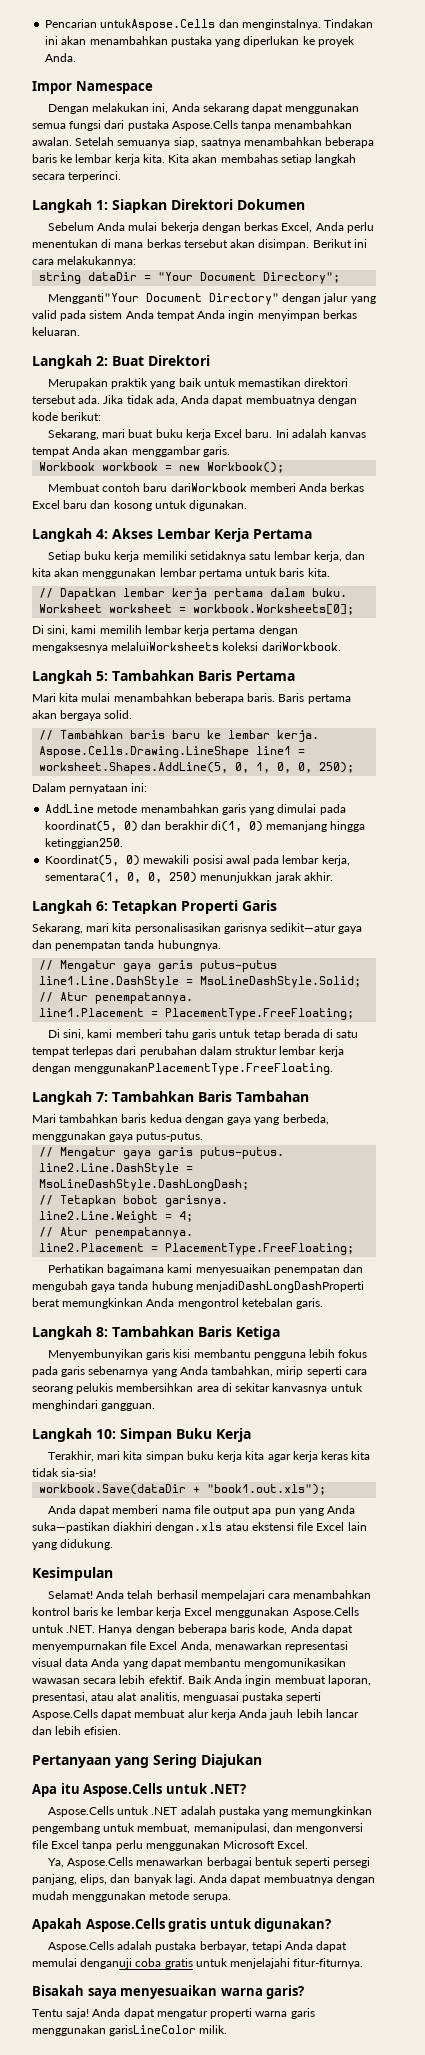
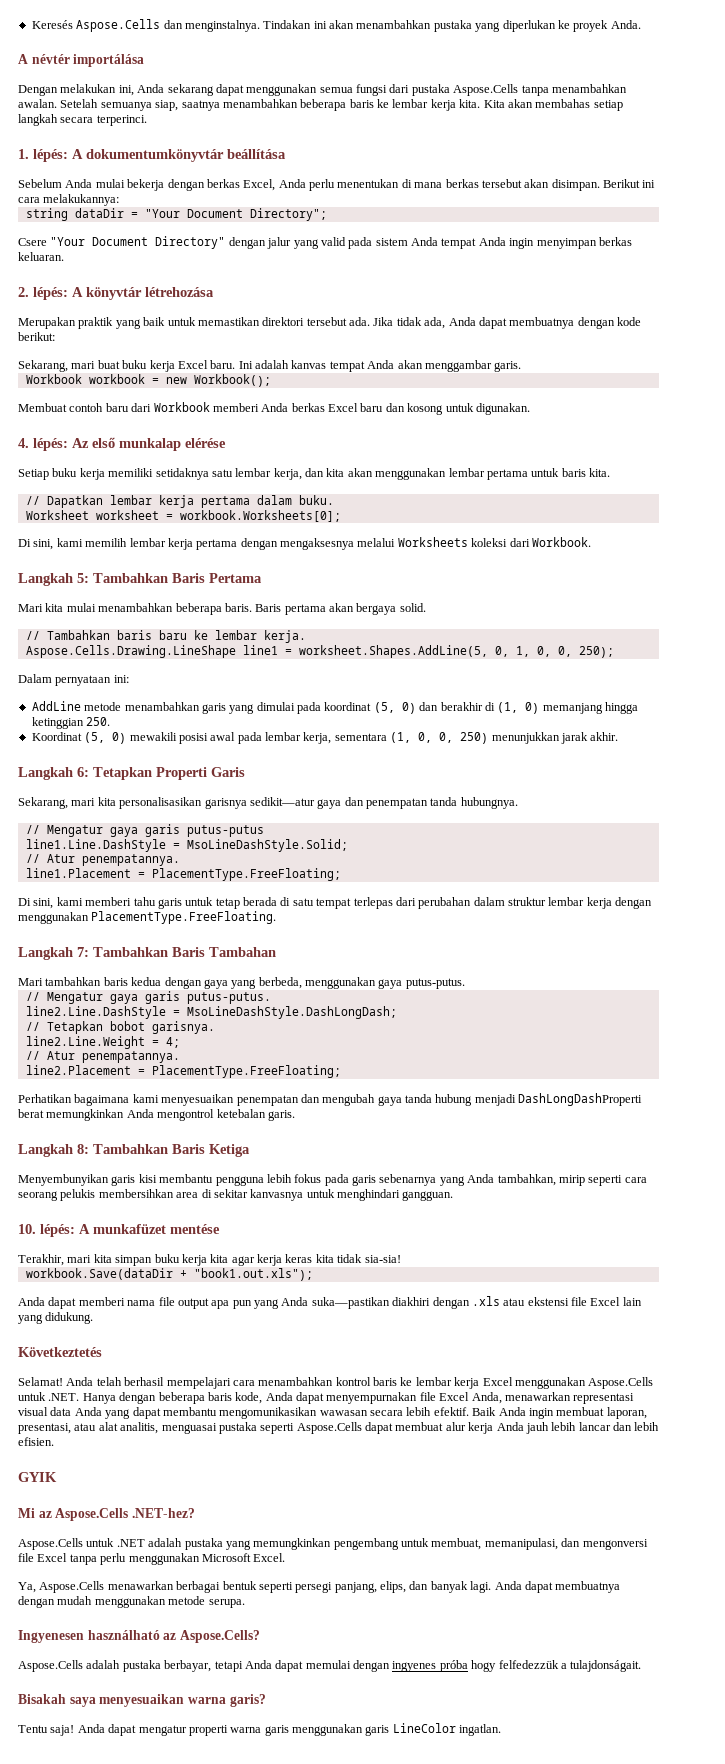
- Pencarian untukAspose.Cells dan menginstalnya.
+ Keresés Aspose.Cells dan menginstalnya.
- Impor Namespace
+ A névtér importálása
- Langkah 1: Siapkan Direktori Dokumen
+ 1. lépés: A dokumentumkönyvtár beállítása
- Mengganti"Your Document Directory" dengan jalur yang valid pada sistem Anda tempat Anda ingin menyimpan berkas keluaran.
+ Csere "Your Document Directory" dengan jalur yang valid pada sistem Anda tempat Anda ingin menyimpan berkas keluaran.
- Langkah 2: Buat Direktori
+ 2. lépés: A könyvtár létrehozása
- Membuat contoh baru dariWorkbook memberi Anda berkas Excel baru dan kosong untuk digunakan.
+ Membuat contoh baru dari Workbook memberi Anda berkas Excel baru dan kosong untuk digunakan.
- Langkah 4: Akses Lembar Kerja Pertama
+ 4. lépés: Az első munkalap elérése
- Di sini, kami memilih lembar kerja pertama dengan mengaksesnya melaluiWorksheets koleksi dariWorkbook.
+ Di sini, kami memilih lembar kerja pertama dengan mengaksesnya melalui Worksheets koleksi dari Workbook.
- AddLine metode menambahkan garis yang dimulai pada koordinat(5, 0) dan berakhir di(1, 0) memanjang hingga ketinggian250.
- Koordinat(5, 0) mewakili posisi awal pada lembar kerja, sementara(1, 0, 0, 250) menunjukkan jarak akhir.
+ AddLine metode menambahkan garis yang dimulai pada koordinat (5, 0) dan berakhir di (1, 0) memanjang hingga ketinggian 250.
+ Koordinat (5, 0) mewakili posisi awal pada lembar kerja, sementara (1, 0, 0, 250) menunjukkan jarak akhir.
- Di sini, kami memberi tahu garis untuk tetap berada di satu tempat terlepas dari perubahan dalam struktur lembar kerja dengan menggunakanPlacementType.FreeFloating.
+ Di sini, kami memberi tahu garis untuk tetap berada di satu tempat terlepas dari perubahan dalam struktur lembar kerja dengan menggunakan PlacementType.FreeFloating.
- Perhatikan bagaimana kami menyesuaikan penempatan dan mengubah gaya tanda hubung menjadiDashLongDashProperti berat memungkinkan Anda mengontrol ketebalan garis.
+ Perhatikan bagaimana kami menyesuaikan penempatan dan mengubah gaya tanda hubung menjadi DashLongDashProperti berat memungkinkan Anda mengontrol ketebalan garis.
- Langkah 10: Simpan Buku Kerja
+ 10. lépés: A munkafüzet mentése
- Anda dapat memberi nama file output apa pun yang Anda suka—pastikan diakhiri dengan.xls atau ekstensi file Excel lain yang didukung.
+ Anda dapat memberi nama file output apa pun yang Anda suka—pastikan diakhiri dengan .xls atau ekstensi file Excel lain yang didukung.
- Kesimpulan
+ Következtetés
- Pertanyaan yang Sering Diajukan
- Apa itu Aspose.Cells untuk .NET?
+ GYIK
+ Mi az Aspose.Cells .NET-hez?
- Apakah Aspose.Cells gratis untuk digunakan?
+ Ingyenesen használható az Aspose.Cells?
- Aspose.Cells adalah pustaka berbayar, tetapi Anda dapat memulai denganuji coba gratis untuk menjelajahi fitur-fiturnya.
+ Aspose.Cells adalah pustaka berbayar, tetapi Anda dapat memulai dengan ingyenes próba hogy felfedezzük a tulajdonságait.
- Anda dapat mengatur properti warna garis menggunakan garisLineColor milik.
+ Anda dapat mengatur properti warna garis menggunakan garis LineColor ingatlan.

